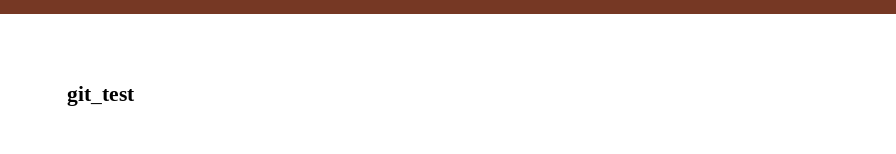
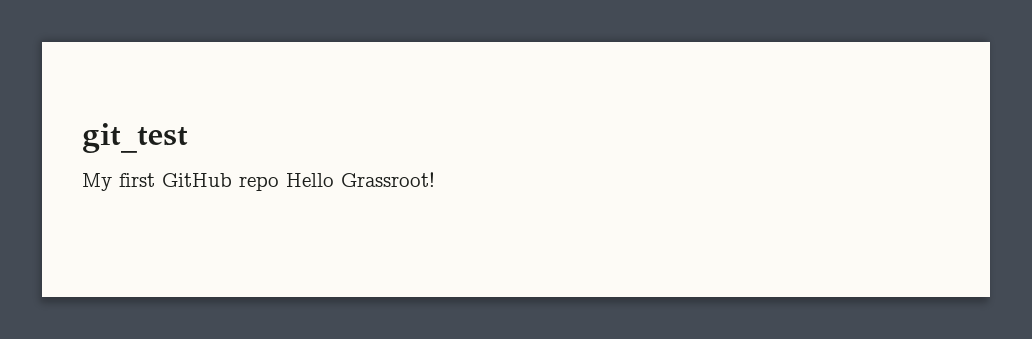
+ My first GitHub repo Hello Grassroot!

